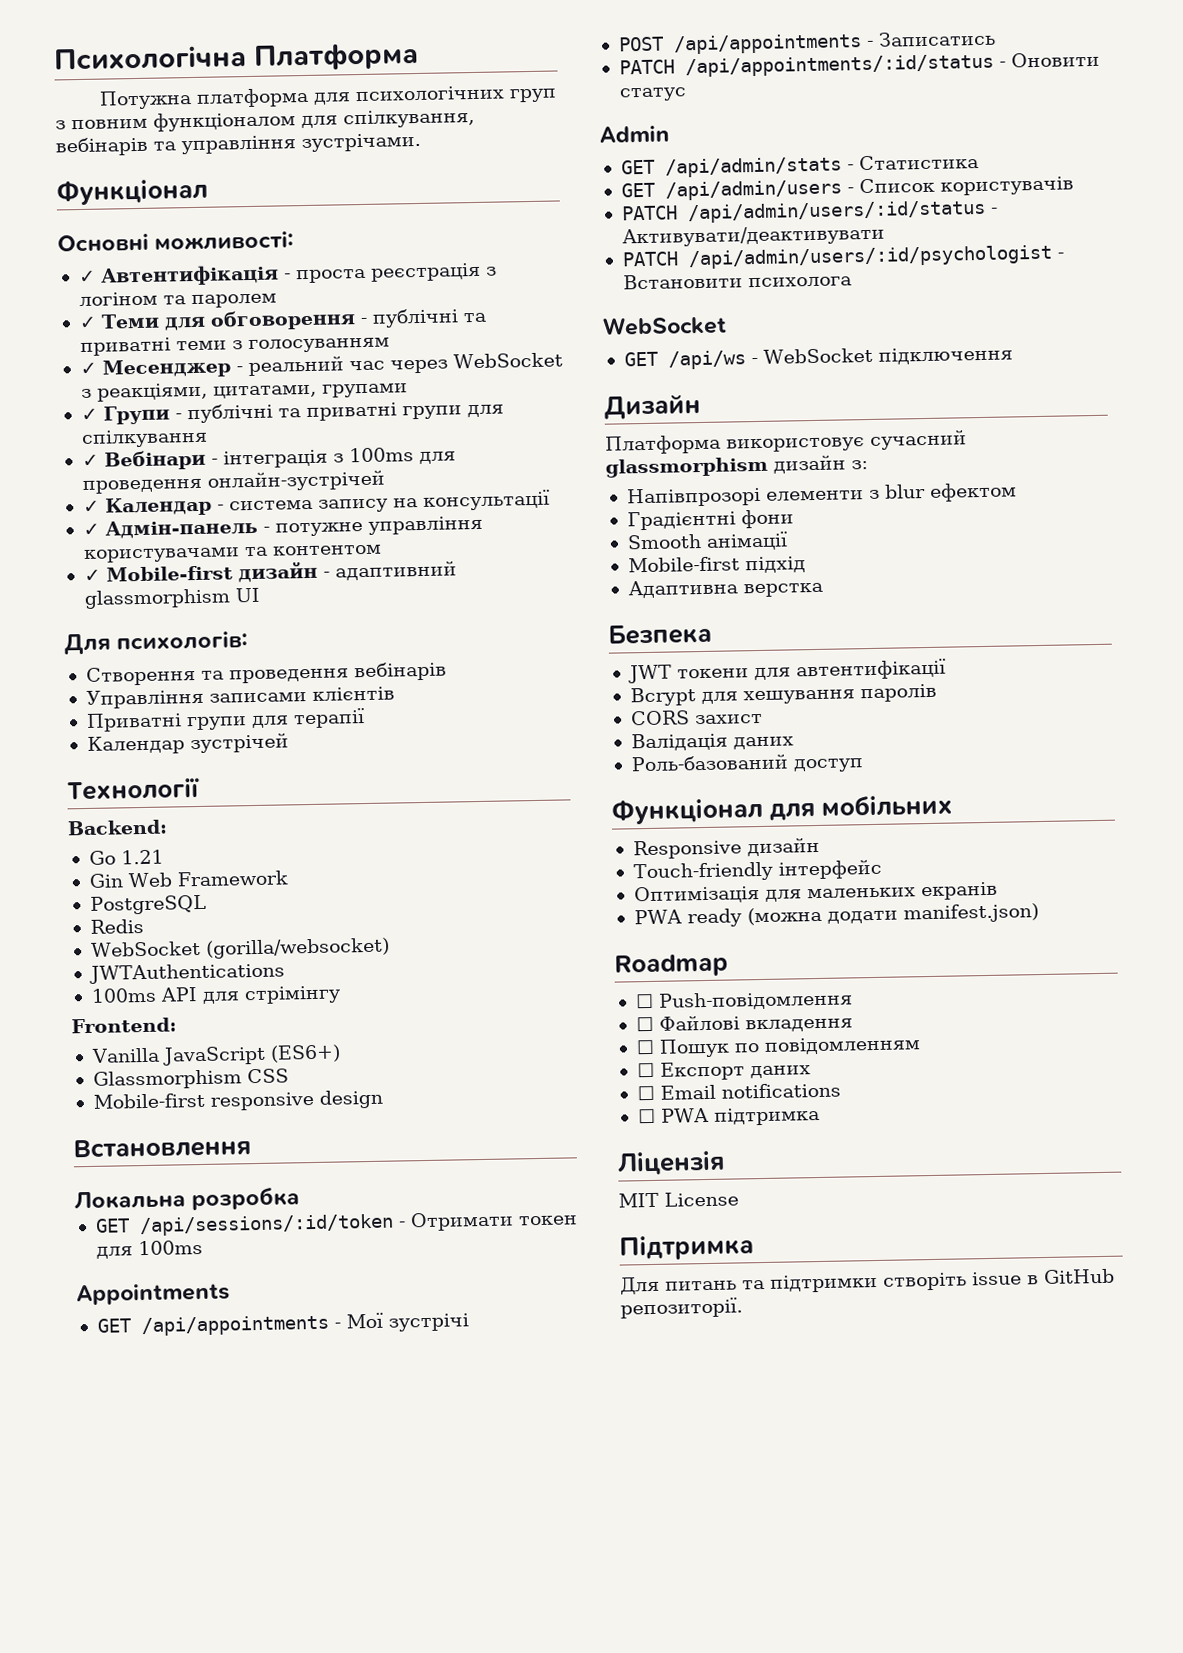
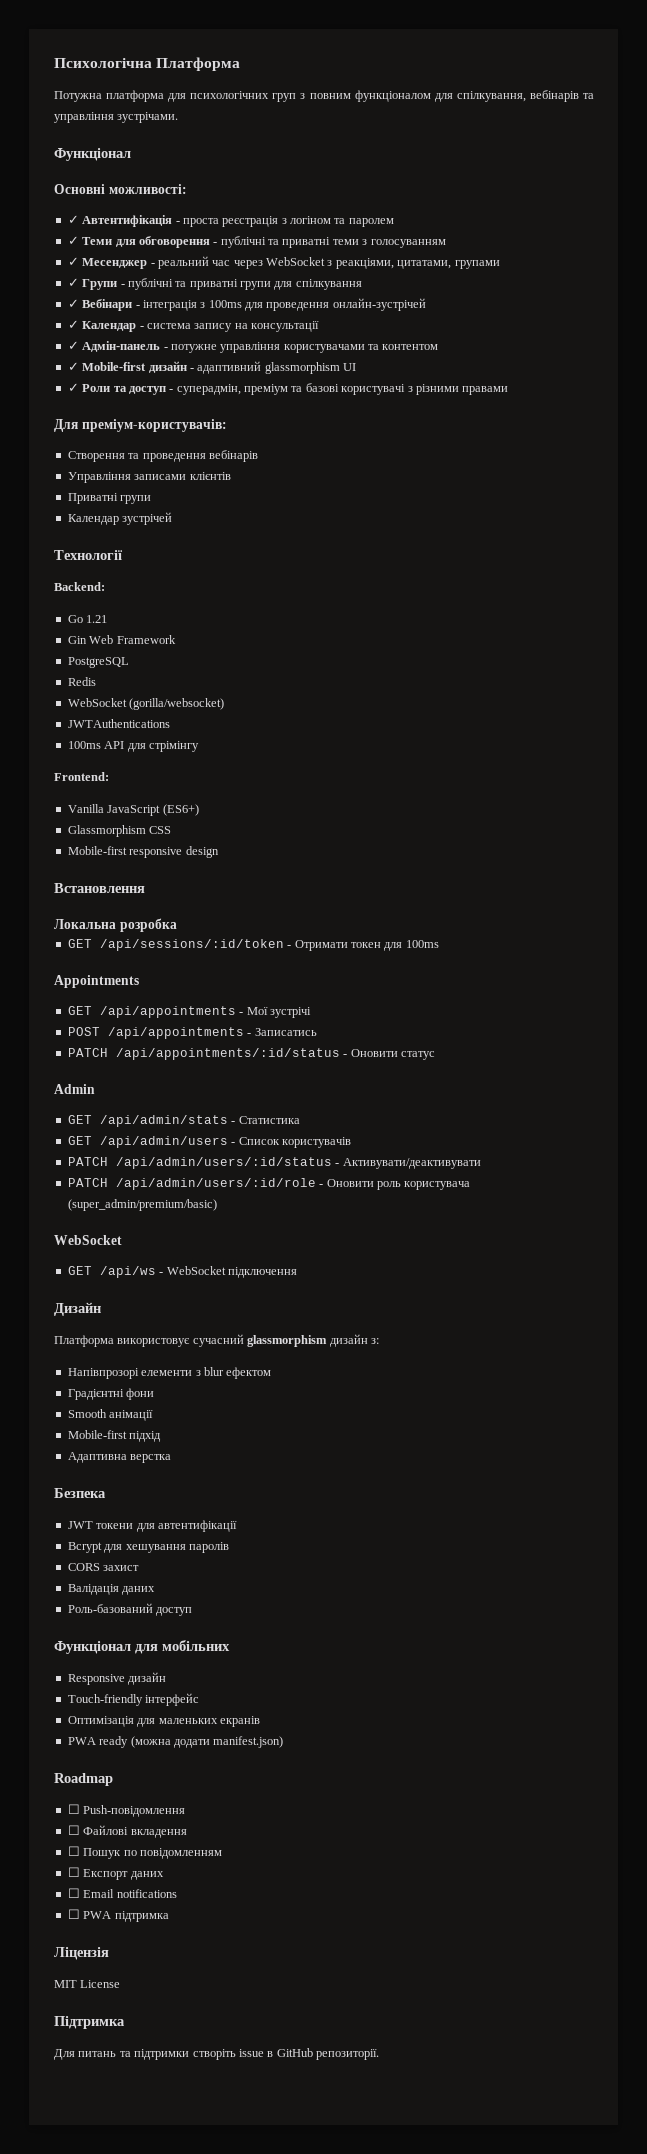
- Для психологів:
+ ✓ Роли та доступ - суперадмін, преміум та базові користувачі з різними правами
+ Для преміум-користувачів:
- Приватні групи для терапії
+ Приватні групи
- PATCH /api/admin/users/:id/psychologist - Встановити психолога
+ PATCH /api/admin/users/:id/role - Оновити роль користувача (super_admin/premium/basic)

